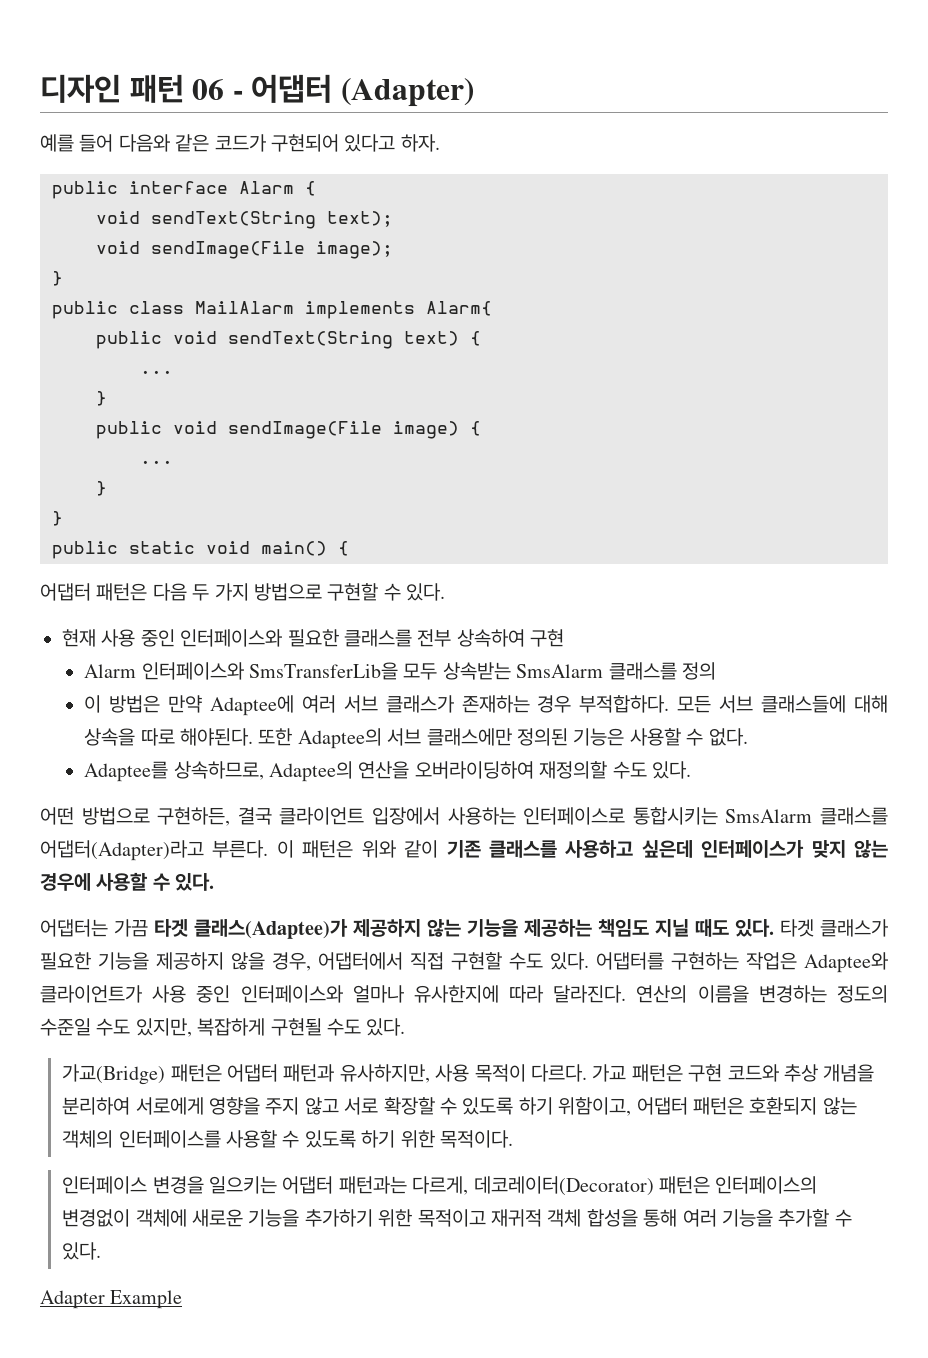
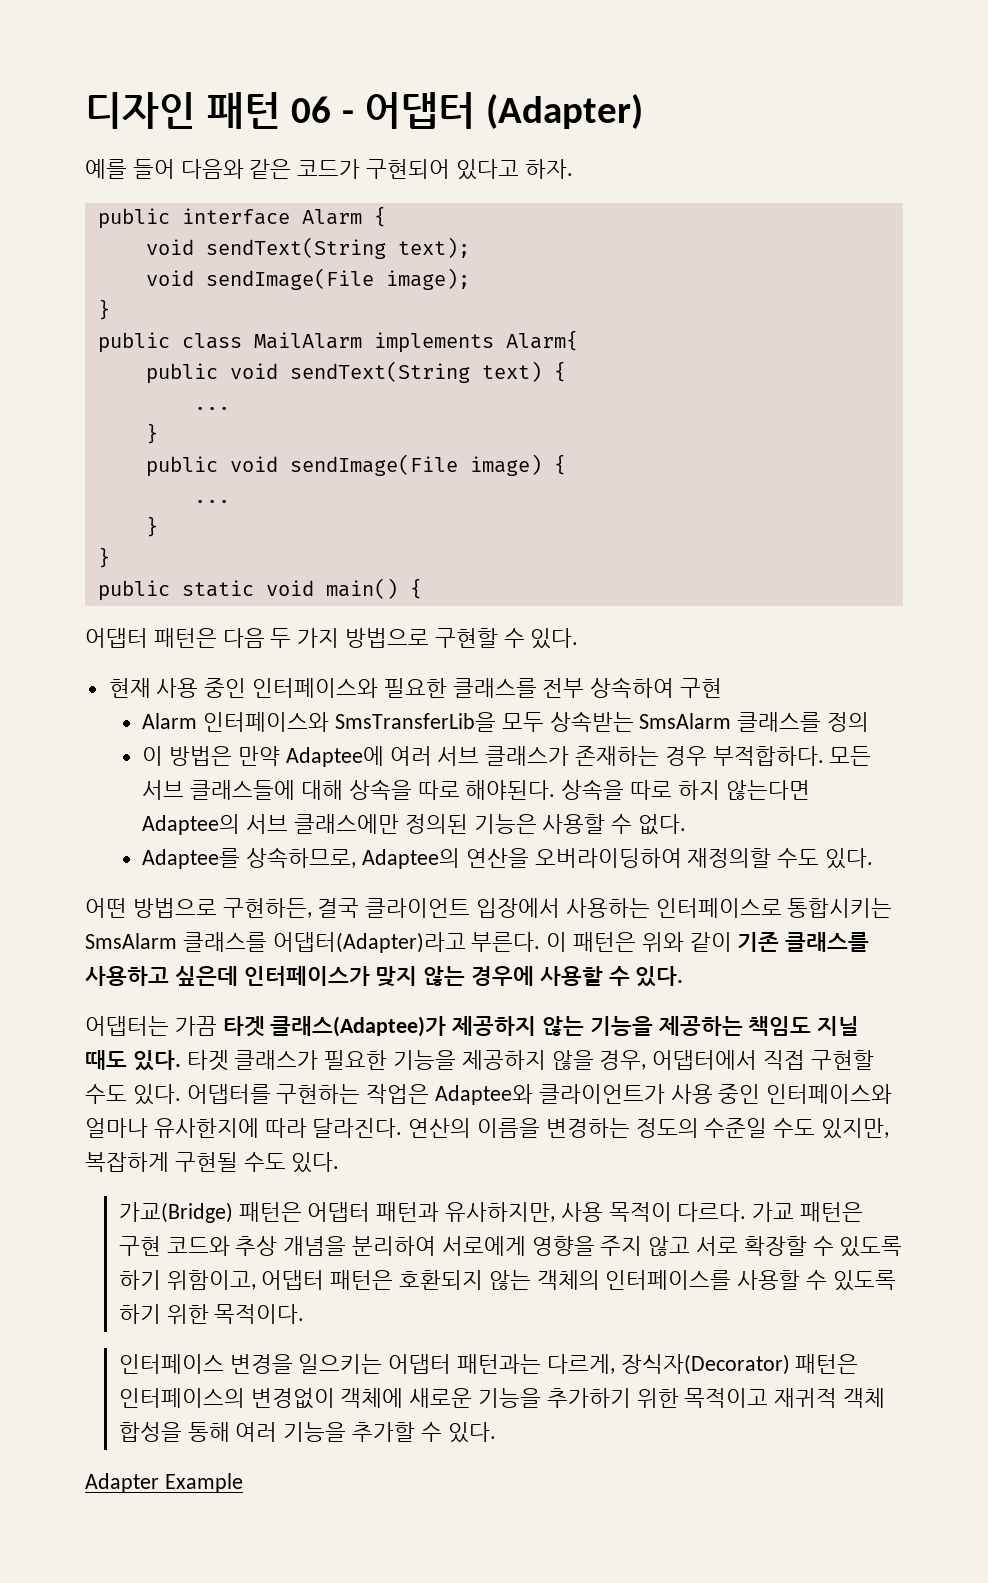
- 또한 Adaptee의 서브 클래스에만 정의된 기능은 사용할 수 없다.
+ 상속을 따로 하지 않는다면 Adaptee의 서브 클래스에만 정의된 기능은 사용할 수 없다.
- 인터페이스 변경을 일으키는 어댑터 패턴과는 다르게, 데코레이터(Decorator) 패턴은 인터페이스의 변경없이 객체에 새로운 기능을 추가하기 위한 목적이고 재귀적 객체 합성을 통해 여러 기능을 추가할 수 있다.
+ 인터페이스 변경을 일으키는 어댑터 패턴과는 다르게, 장식자(Decorator) 패턴은 인터페이스의 변경없이 객체에 새로운 기능을 추가하기 위한 목적이고 재귀적 객체 합성을 통해 여러 기능을 추가할 수 있다.

